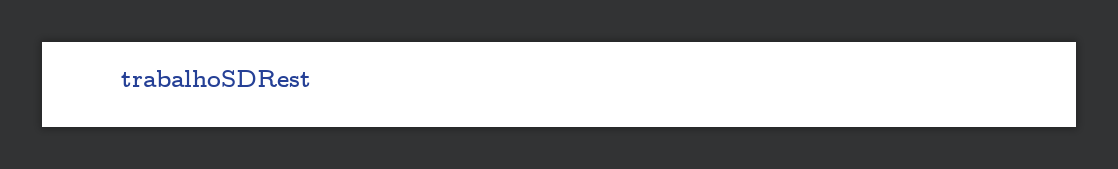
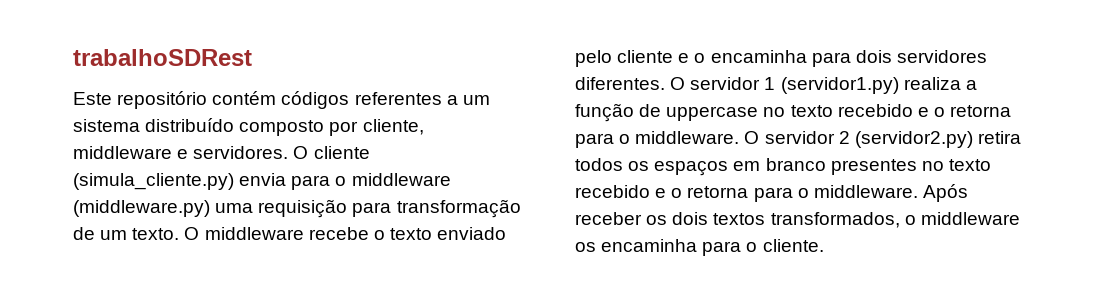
+ Este repositório contém códigos referentes a um sistema distribuído composto por cliente, middleware e servidores. O cliente (simula_cliente.py) envia para o middleware (middleware.py) uma requisição para transformação de um texto. O middleware recebe o texto enviado pelo cliente e o encaminha para dois servidores diferentes. O servidor 1 (servidor1.py) realiza a função de uppercase no texto recebido e o retorna para o middleware. O servidor 2 (servidor2.py) retira todos os espaços em branco presentes no texto recebido e o retorna para o middleware. Após receber os dois textos transformados, o middleware os encaminha para o cliente.

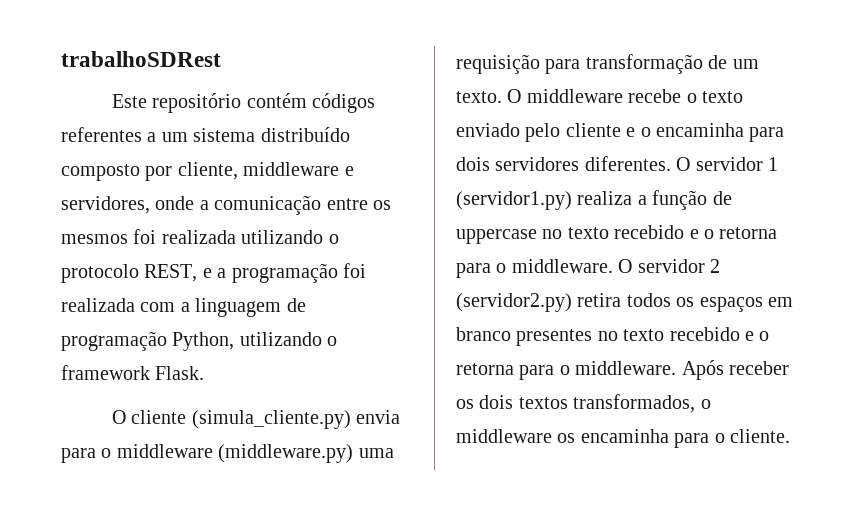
- Este repositório contém códigos referentes a um sistema distribuído composto por cliente, middleware e servidores. O cliente (simula_cliente.py) envia para o middleware (middleware.py) uma requisição para transformação de um texto.
+ Este repositório contém códigos referentes a um sistema distribuído composto por cliente, middleware e servidores, onde a comunicação entre os mesmos foi realizada utilizando o protocolo REST, e a programação foi realizada com a linguagem de programação Python, utilizando o framework Flask.
+ O cliente (simula_cliente.py) envia para o middleware (middleware.py) uma requisição para transformação de um texto.

